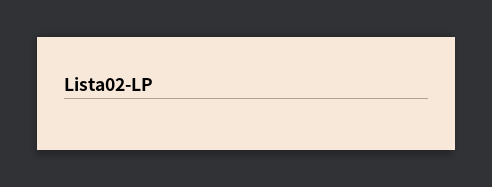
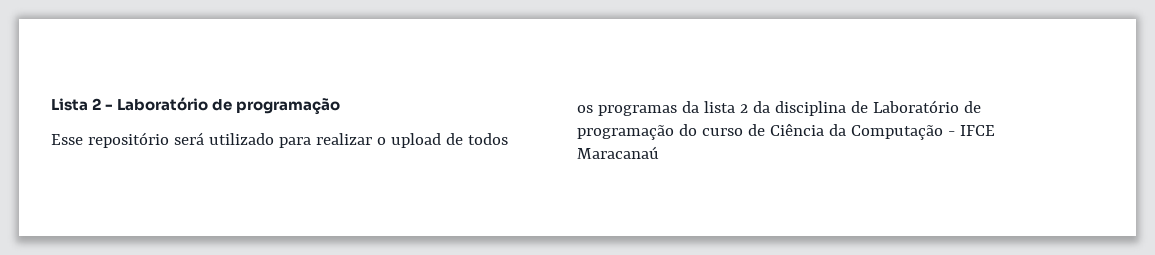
- Lista02-LP
+ Lista 2 - Laboratório de programação
+ Esse repositório será utilizado para realizar o upload de todos os programas da lista 2 da disciplina de Laboratório de programação do curso de Ciência da Computação - IFCE Maracanaú

